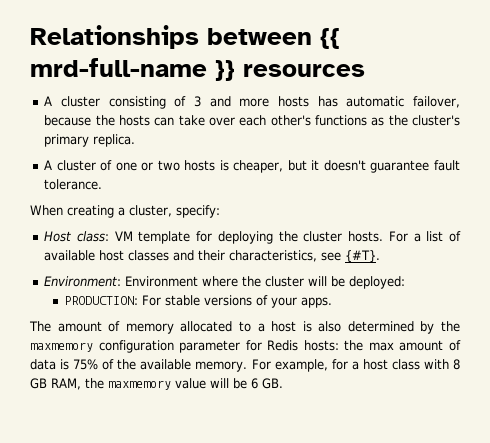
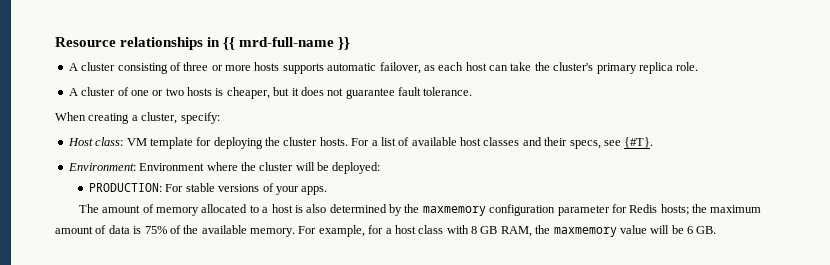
- Relationships between {{ mrd-full-name }} resources
+ Resource relationships in {{ mrd-full-name }}
- A cluster consisting of 3 and more hosts has automatic failover, because the hosts can take over each other's functions as the cluster's primary replica.
+ A cluster consisting of three or more hosts supports automatic failover, as each host can take the cluster's primary replica role.
- A cluster of one or two hosts is cheaper, but it doesn't guarantee fault tolerance.
+ A cluster of one or two hosts is cheaper, but it does not guarantee fault tolerance.
- For a list of available host classes and their characteristics, see {#T}.
+ For a list of available host classes and their specs, see {#T}.
- The amount of memory allocated to a host is also determined by the maxmemory configuration parameter for Redis hosts: the max amount of data is 75% of the available memory.
+ The amount of memory allocated to a host is also determined by the maxmemory configuration parameter for Redis hosts; the maximum amount of data is 75% of the available memory.

